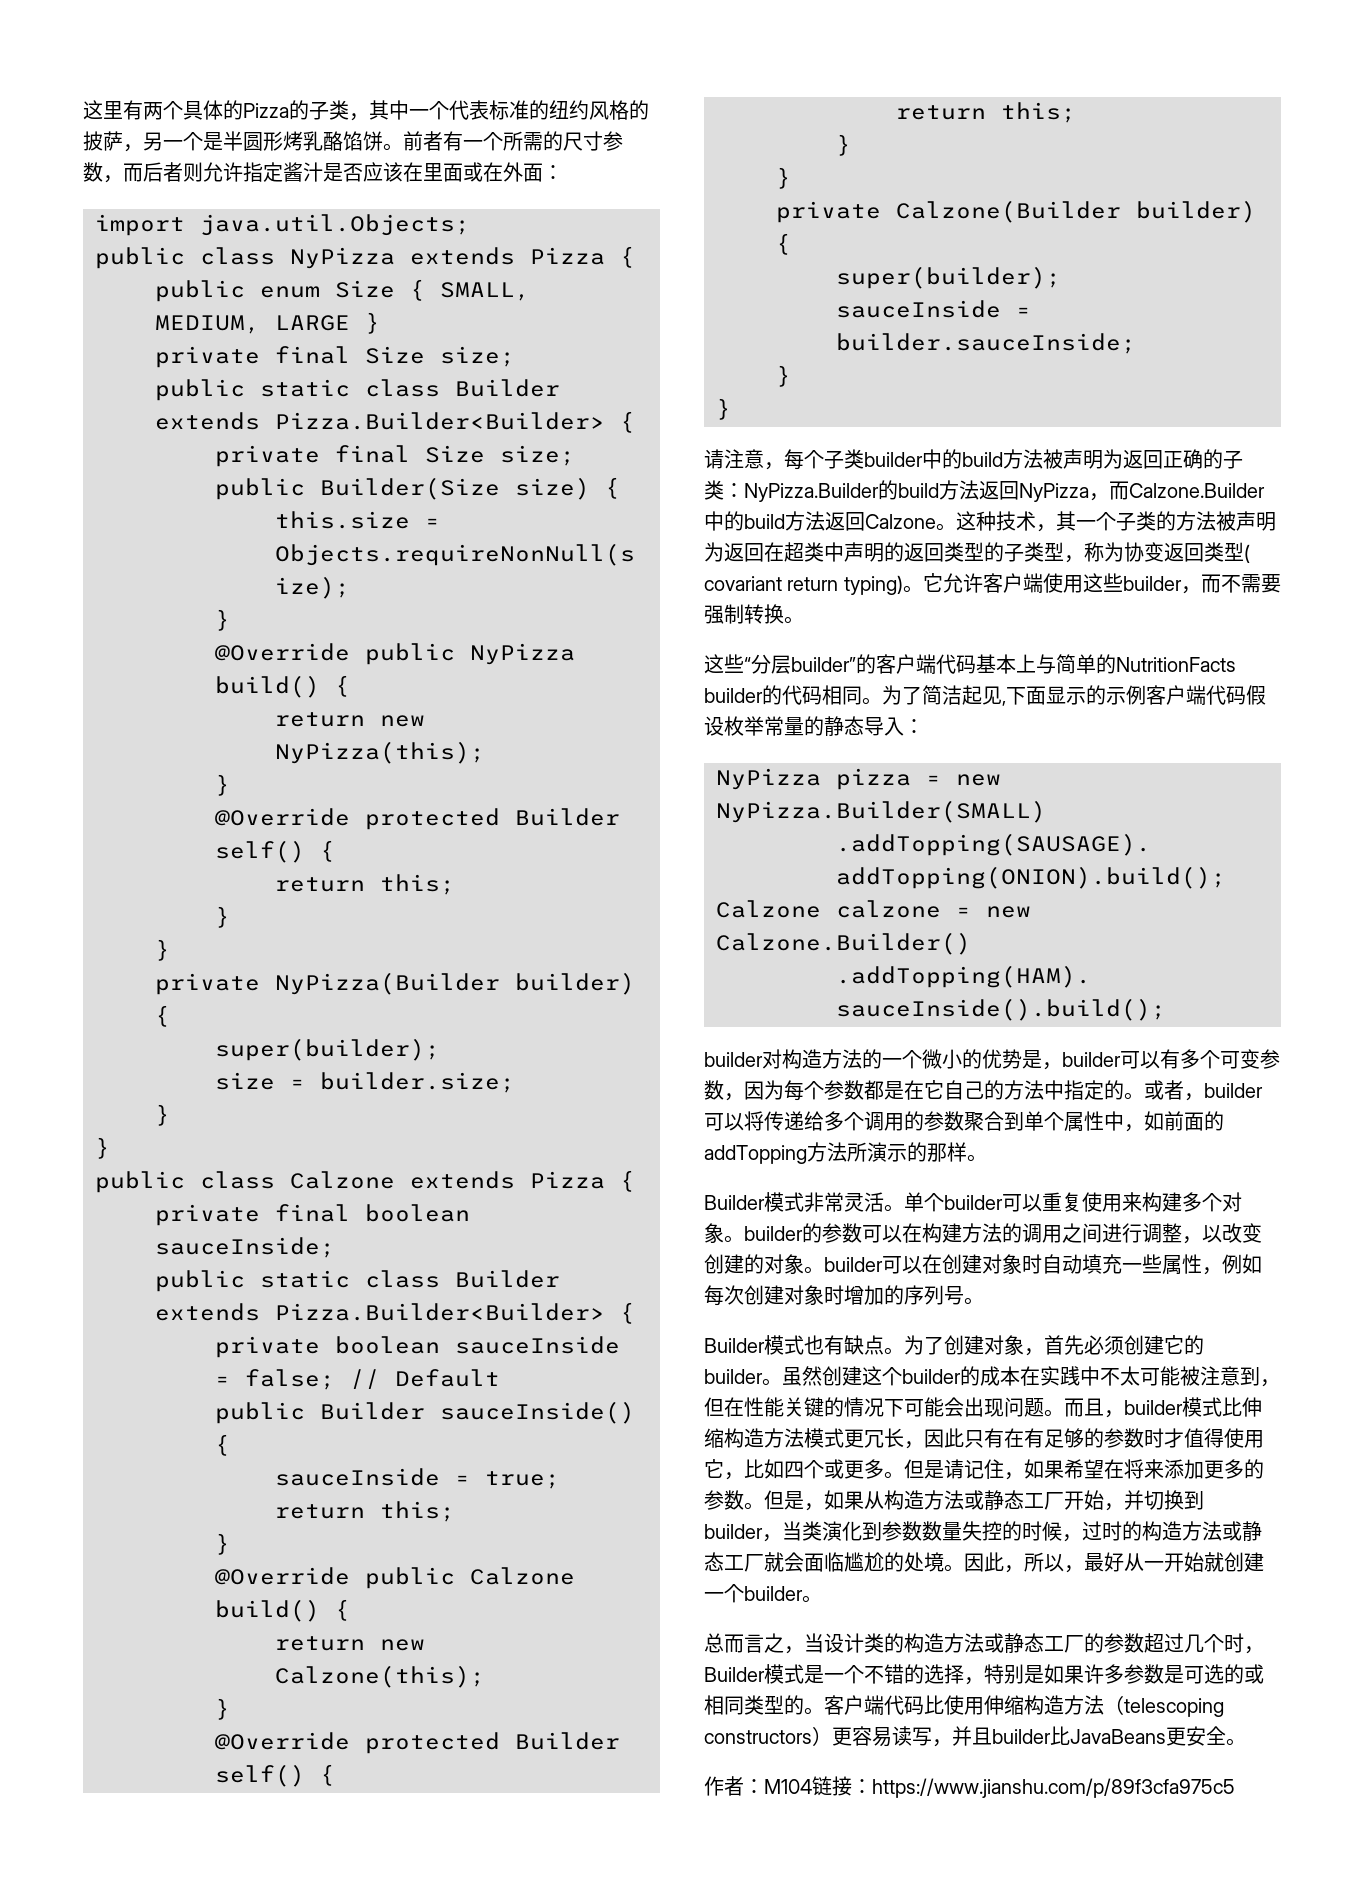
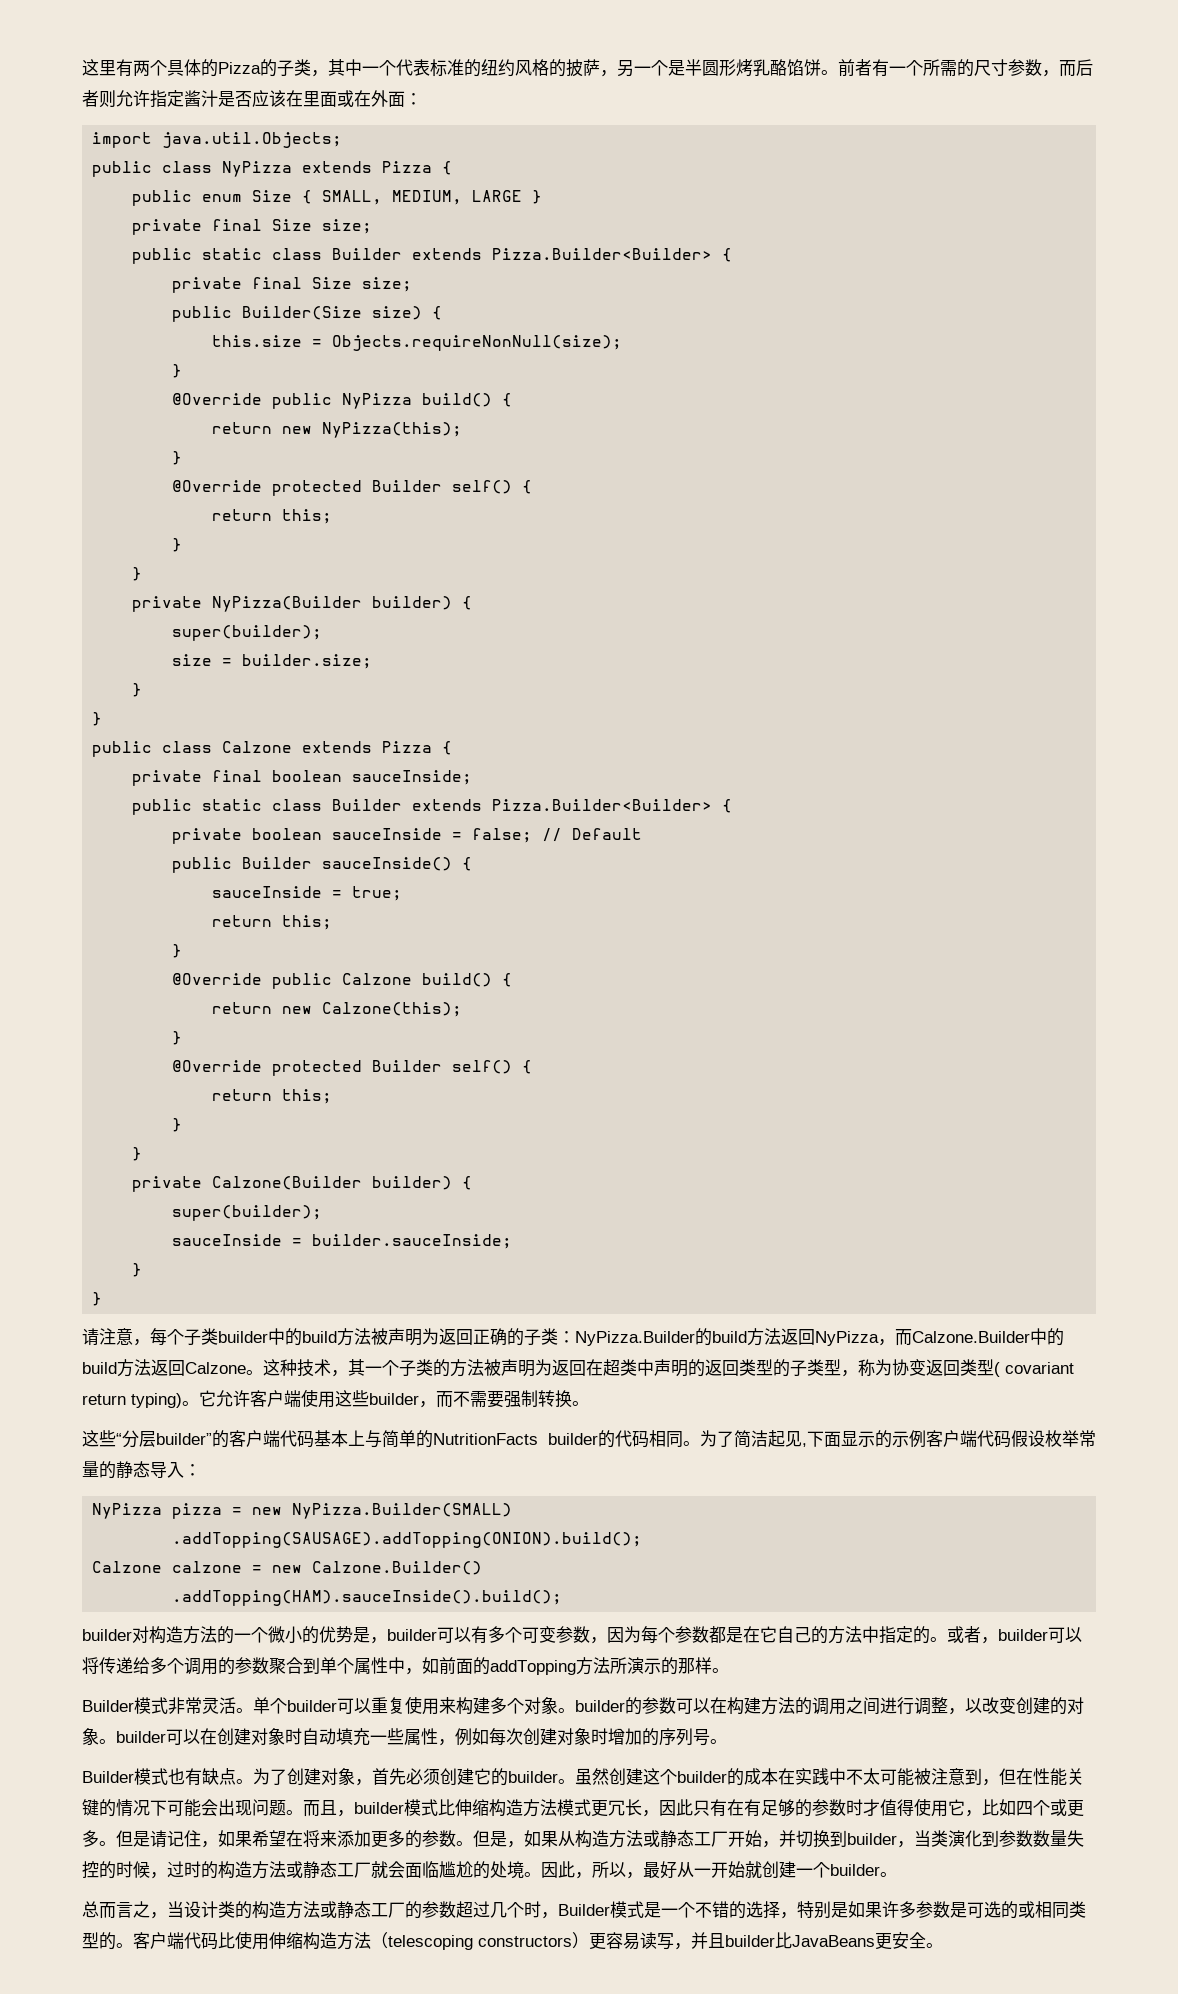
- 作者：M104链接：https://www.jianshu.com/p/89f3cfa975c5

